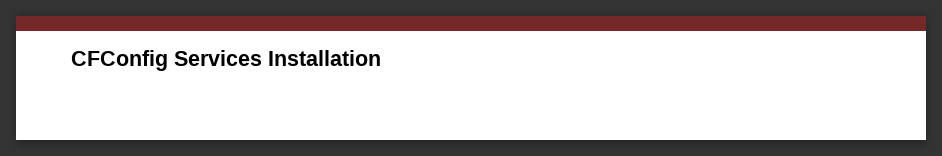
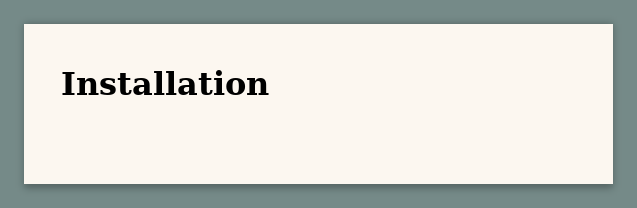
- CFConfig Services Installation
+ Installation

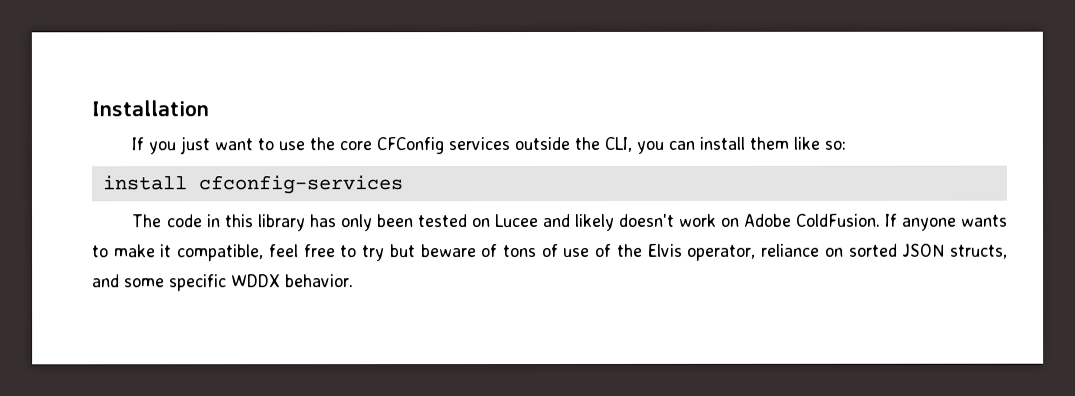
+ If you just want to use the core CFConfig services outside the CLI, you can install them like so:
+ install cfconfig-services
+ The code in this library has only been tested on Lucee and likely doesn't work on Adobe ColdFusion. If anyone wants to make it compatible, feel free to try but beware of tons of use of the Elvis operator, reliance on sorted JSON structs, and some specific WDDX behavior.

